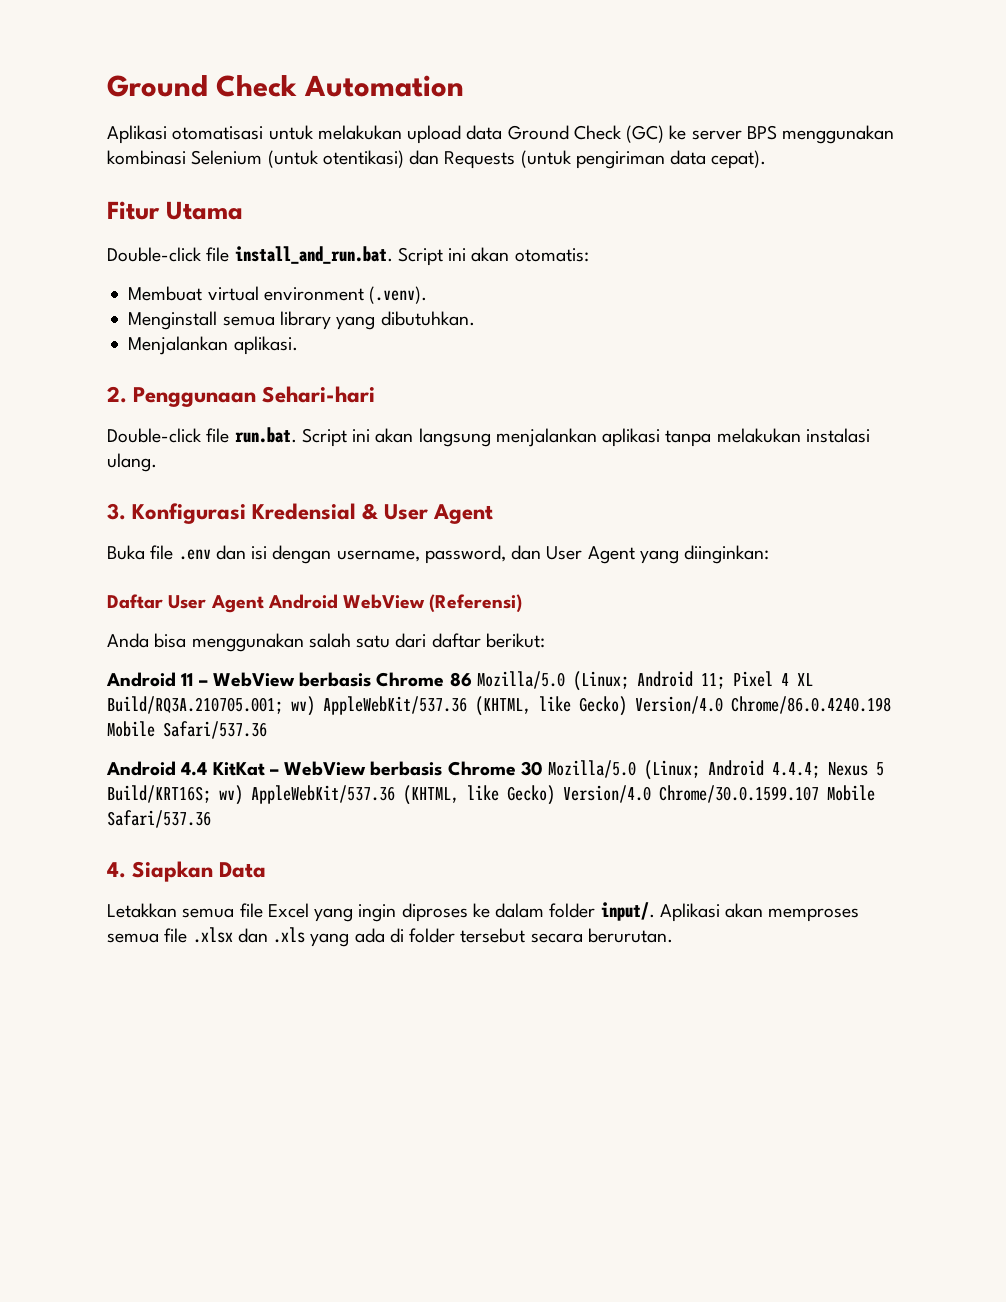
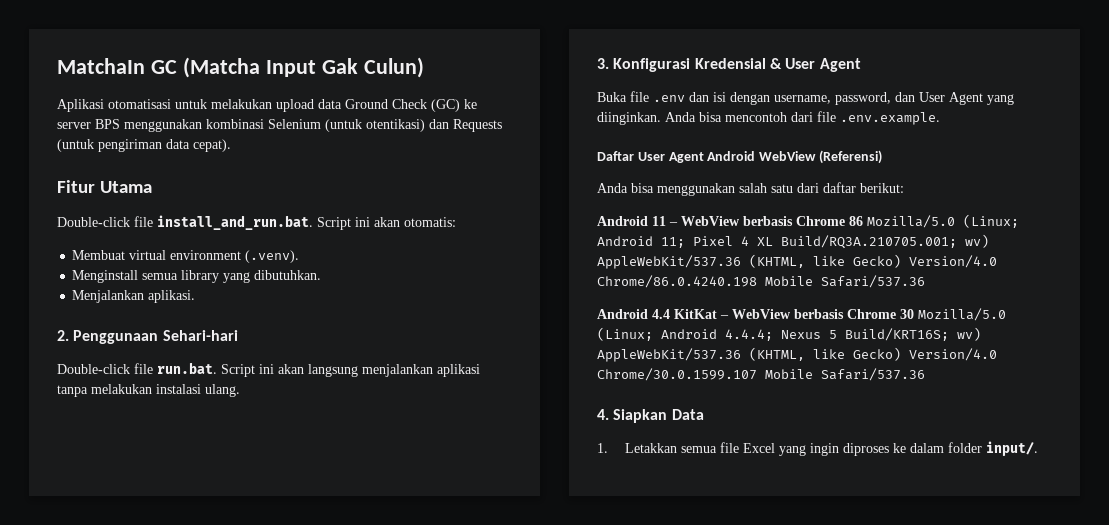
- Ground Check Automation
+ MatchaIn GC (Matcha Input Gak Culun)
- Buka file .env dan isi dengan username, password, dan User Agent yang diinginkan:
+ Buka file .env dan isi dengan username, password, dan User Agent yang diinginkan. Anda bisa mencontoh dari file .env.example.
- Letakkan semua file Excel yang ingin diproses ke dalam folder input/. Aplikasi akan memproses semua file .xlsx dan .xls yang ada di folder tersebut secara berurutan.
+ 1. Letakkan semua file Excel yang ingin diproses ke dalam folder input/.

